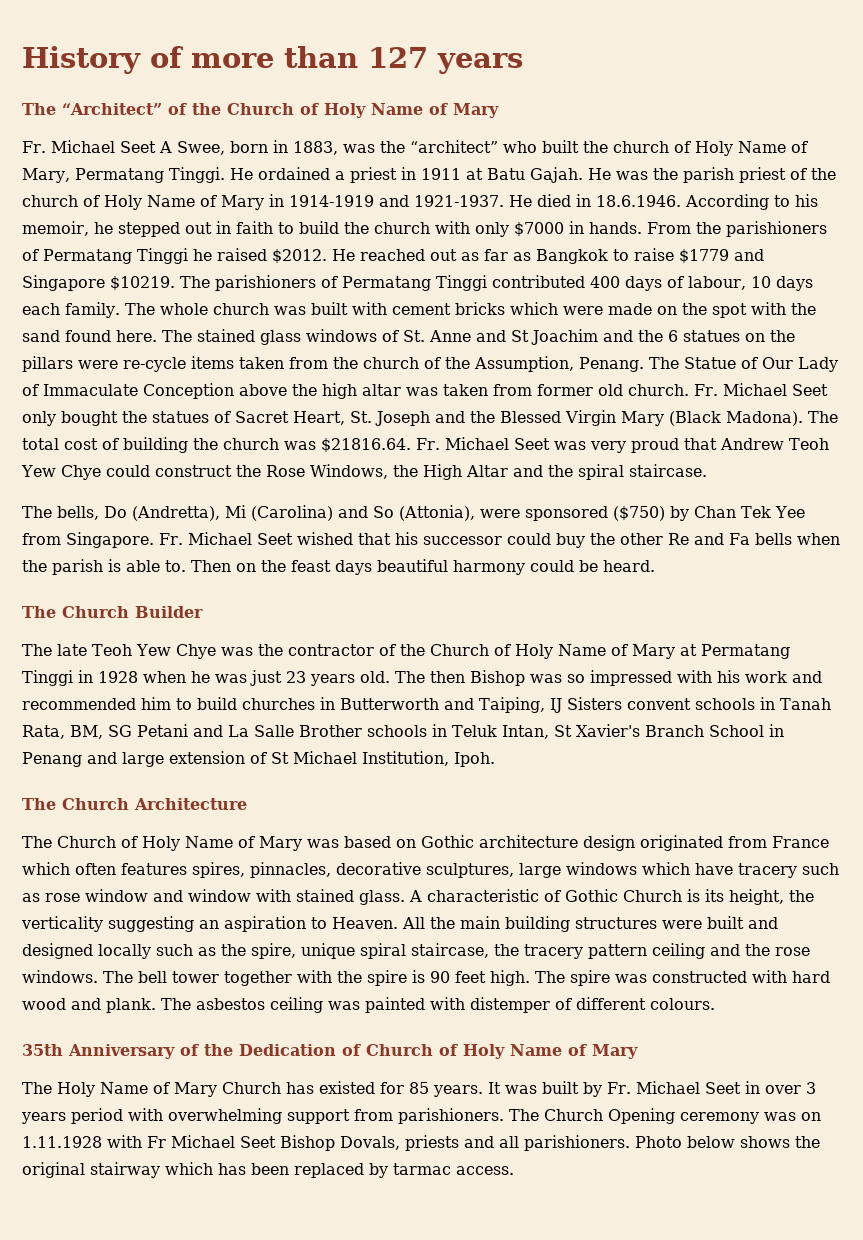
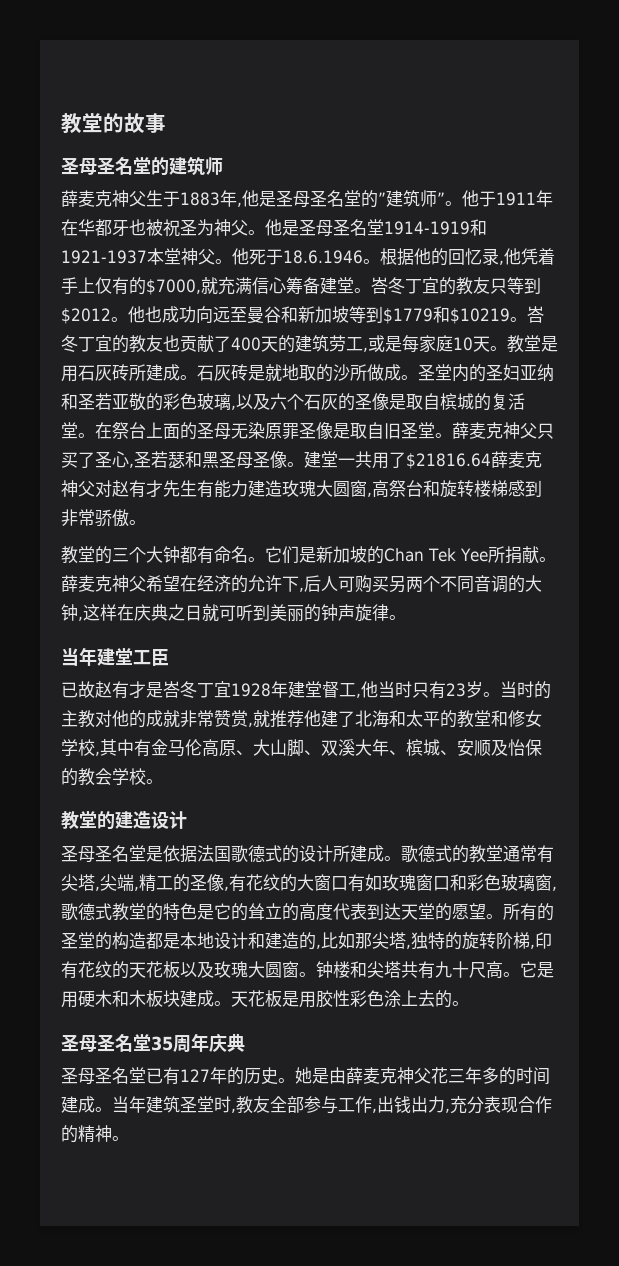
- History of more than 127 years
- The “Architect” of the Church of Holy Name of Mary
- Fr. Michael Seet A Swee, born in 1883, was the “architect” who built the church of Holy Name of Mary, Permatang Tinggi. He ordained a priest in 1911 at Batu Gajah. He was the parish priest of the church of Holy Name of Mary in 1914-1919 and 1921-1937. He died in 18.6.1946. According to his memoir, he stepped out in faith to build the church with only $7000 in hands. From the parishioners of Permatang Tinggi he raised $2012. He reached out as far as Bangkok to raise $1779 and Singapore $10219. The parishioners of Permatang Tinggi contributed 400 days of labour, 10 days each family. The whole church was built with cement bricks which were made on the spot with the sand found here. The stained glass windows of St. Anne and St Joachim and the 6 statues on the pillars were re-cycle items taken from the church of the Assumption, Penang. The Statue of Our Lady of Immaculate Conception above the high altar was taken from former old church. Fr. Michael Seet only bought the statues of Sacret Heart, St. Joseph and the Blessed Virgin Mary (Black Madona). The total cost of building the church was $21816.64. Fr. Michael Seet was very proud that Andrew Teoh Yew Chye could construct the Rose Windows, the High Altar and the spiral staircase.
- The bells, Do (Andretta), Mi (Carolina) and So (Attonia), were sponsored ($750) by Chan Tek Yee from Singapore. Fr. Michael Seet wished that his successor could buy the other Re and Fa bells when the parish is able to. Then on the feast days beautiful harmony could be heard.
- The Church Builder
- The late Teoh Yew Chye was the contractor of the Church of Holy Name of Mary at Permatang Tinggi in 1928 when he was just 23 years old. The then Bishop was so impressed with his work and recommended him to build churches in Butterworth and Taiping, IJ Sisters convent schools in Tanah Rata, BM, SG Petani and La Salle Brother schools in Teluk Intan, St Xavier's Branch School in Penang and large extension of St Michael Institution, Ipoh.
- The Church Architecture
- The Church of Holy Name of Mary was based on Gothic architecture design originated from France which often features spires, pinnacles, decorative sculptures, large windows which have tracery such as rose window and window with stained glass. A characteristic of Gothic Church is its height, the verticality suggesting an aspiration to Heaven. All the main building structures were built and designed locally such as the spire, unique spiral staircase, the tracery pattern ceiling and the rose windows. The bell tower together with the spire is 90 feet high. The spire was constructed with hard wood and plank. The asbestos ceiling was painted with distemper of different colours.
- 35th Anniversary of the Dedication of Church of Holy Name of Mary
- The Holy Name of Mary Church has existed for 85 years. It was built by Fr. Michael Seet in over 3 years period with overwhelming support from parishioners. The Church Opening ceremony was on 1.11.1928 with Fr Michael Seet Bishop Dovals, priests and all parishioners. Photo below shows the original stairway which has been replaced by tarmac access.
+ 教堂的故事
+ 圣母圣名堂的建筑师
+ 薛麦克神父生于1883年,他是圣母圣名堂的”建筑师”。他于1911年在华都牙也被祝圣为神父。他是圣母圣名堂1914-1919和1921-1937本堂神父。他死于18.6.1946。根据他的回忆录,他凭着手上仅有的$7000,就充满信心筹备建堂。峇冬丁宜的教友只等到$2012。他也成功向远至曼谷和新加坡等到$1779和$10219。峇冬丁宜的教友也贡献了400天的建筑劳工,或是每家庭10天。教堂是用石灰砖所建成。石灰砖是就地取的沙所做成。圣堂内的圣妇亚纳和圣若亚敬的彩色玻璃,以及六个石灰的圣像是取自槟城的复活堂。在祭台上面的圣母无染原罪圣像是取自旧圣堂。薛麦克神父只买了圣心,圣若瑟和黑圣母圣像。建堂一共用了$21816.64薛麦克神父对赵有才先生有能力建造玫瑰大圆窗,高祭台和旋转楼梯感到非常骄傲。
+ 教堂的三个大钟都有命名。它们是新加坡的Chan Tek Yee所捐献。薛麦克神父希望在经济的允许下,后人可购买另两个不同音调的大钟,这样在庆典之日就可听到美丽的钟声旋律。
+ 当年建堂工臣
+ 已故赵有才是峇冬丁宜1928年建堂督工,他当时只有23岁。当时的主教对他的成就非常赞赏,就推荐他建了北海和太平的教堂和修女学校,其中有金马伦高原、大山脚、双溪大年、槟城、安顺及怡保的教会学校。
+ 教堂的建造设计
+ 圣母圣名堂是依据法国歌德式的设计所建成。歌德式的教堂通常有尖塔,尖端,精工的圣像,有花纹的大窗口有如玫瑰窗口和彩色玻璃窗,歌德式教堂的特色是它的耸立的高度代表到达天堂的愿望。所有的圣堂的构造都是本地设计和建造的,比如那尖塔,独特的旋转阶梯,印有花纹的天花板以及玫瑰大圆窗。钟楼和尖塔共有九十尺高。它是用硬木和木板块建成。天花板是用胶性彩色涂上去的。
+ 圣母圣名堂35周年庆典
+ 圣母圣名堂已有127年的历史。她是由薛麦克神父花三年多的时间建成。当年建筑圣堂时,教友全部参与工作,出钱出力,充分表现合作的精神。

